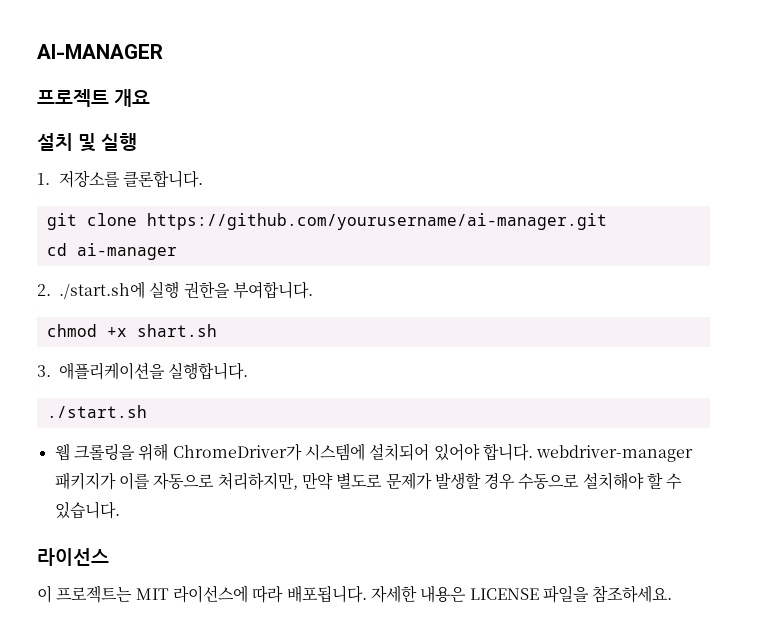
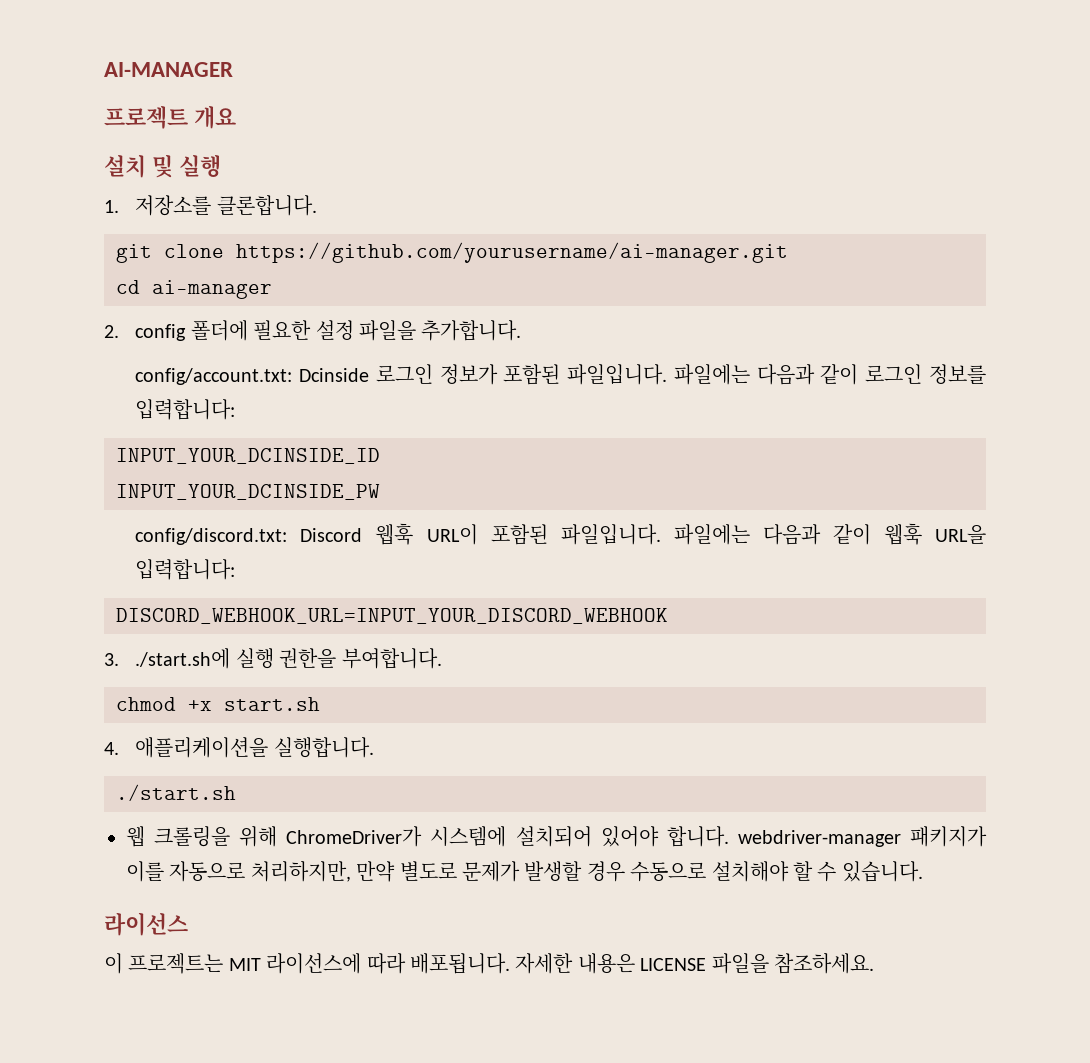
- 2. ./start.sh에 실행 권한을 부여합니다.
+ 2. config 폴더에 필요한 설정 파일을 추가합니다.
+ config/account.txt: Dcinside 로그인 정보가 포함된 파일입니다. 파일에는 다음과 같이 로그인 정보를 입력합니다:
+ INPUT_YOUR_DCINSIDE_ID
+ INPUT_YOUR_DCINSIDE_PW
+ config/discord.txt: Discord 웹훅 URL이 포함된 파일입니다. 파일에는 다음과 같이 웹훅 URL을 입력합니다:
+ DISCORD_WEBHOOK_URL=INPUT_YOUR_DISCORD_WEBHOOK
+ 3. ./start.sh에 실행 권한을 부여합니다.
- chmod +x shart.sh
- 3. 애플리케이션을 실행합니다.
+ chmod +x start.sh
+ 4. 애플리케이션을 실행합니다.

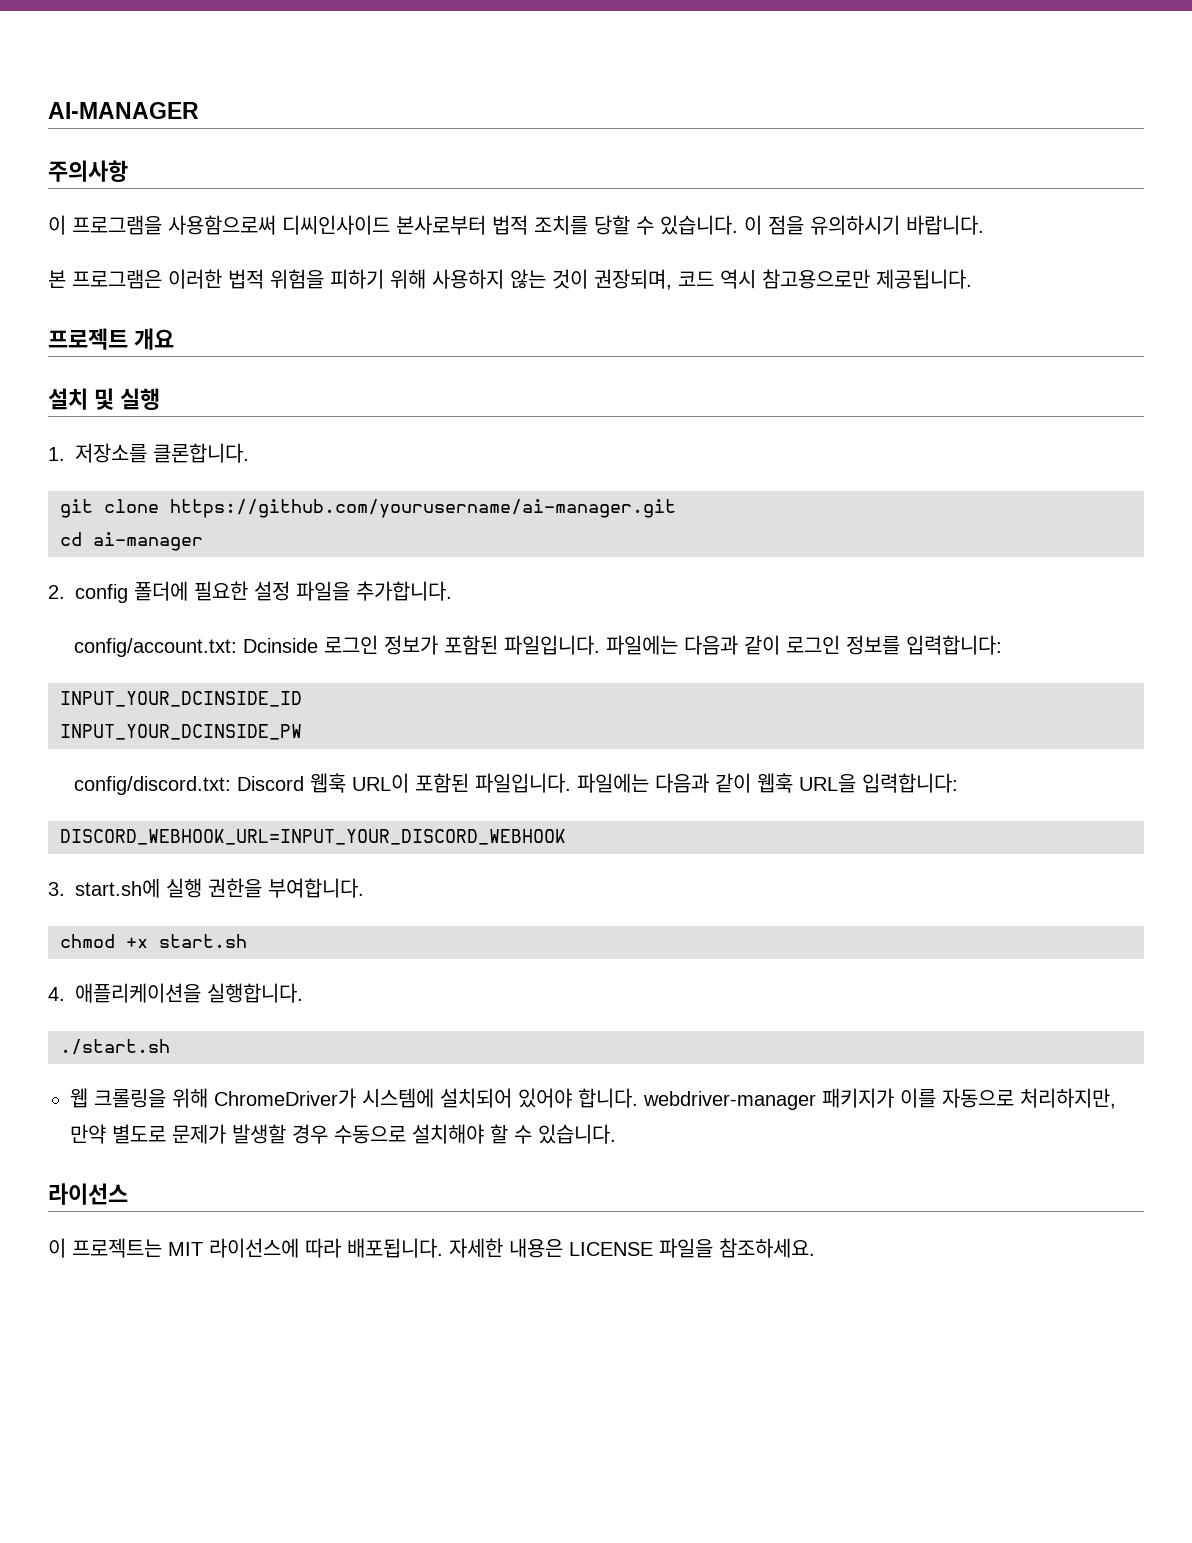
+ 주의사항
+ 이 프로그램을 사용함으로써 디씨인사이드 본사로부터 법적 조치를 당할 수 있습니다. 이 점을 유의하시기 바랍니다.
+ 본 프로그램은 이러한 법적 위험을 피하기 위해 사용하지 않는 것이 권장되며, 코드 역시 참고용으로만 제공됩니다.
- 3. ./start.sh에 실행 권한을 부여합니다.
+ 3. start.sh에 실행 권한을 부여합니다.

